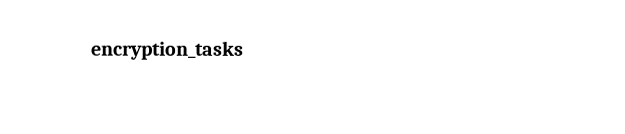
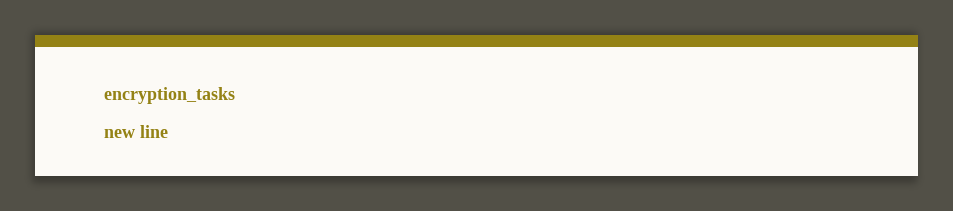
+ new line

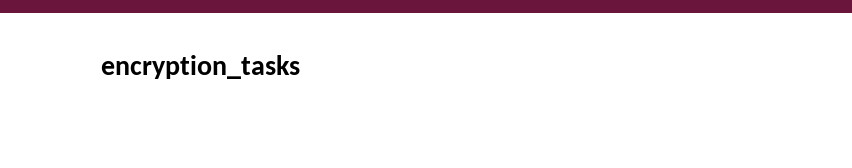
- new line

